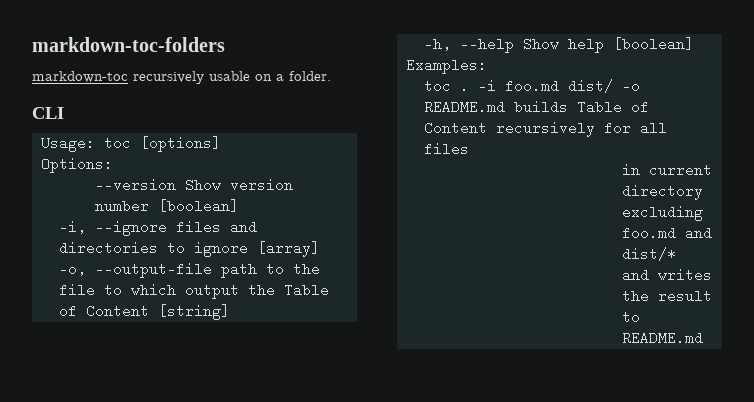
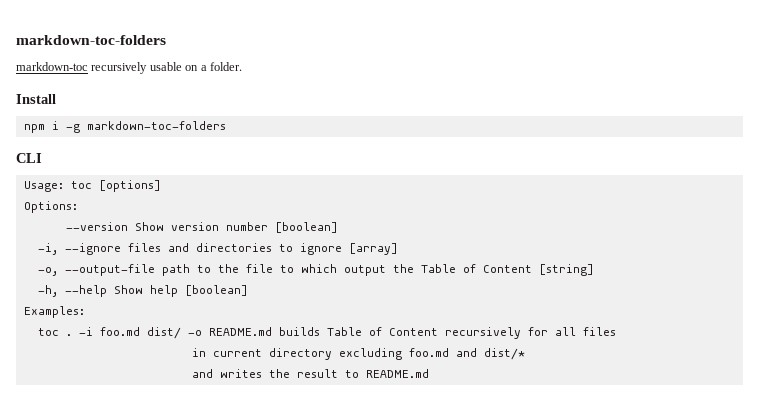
+ Install
+ npm i -g markdown-toc-folders

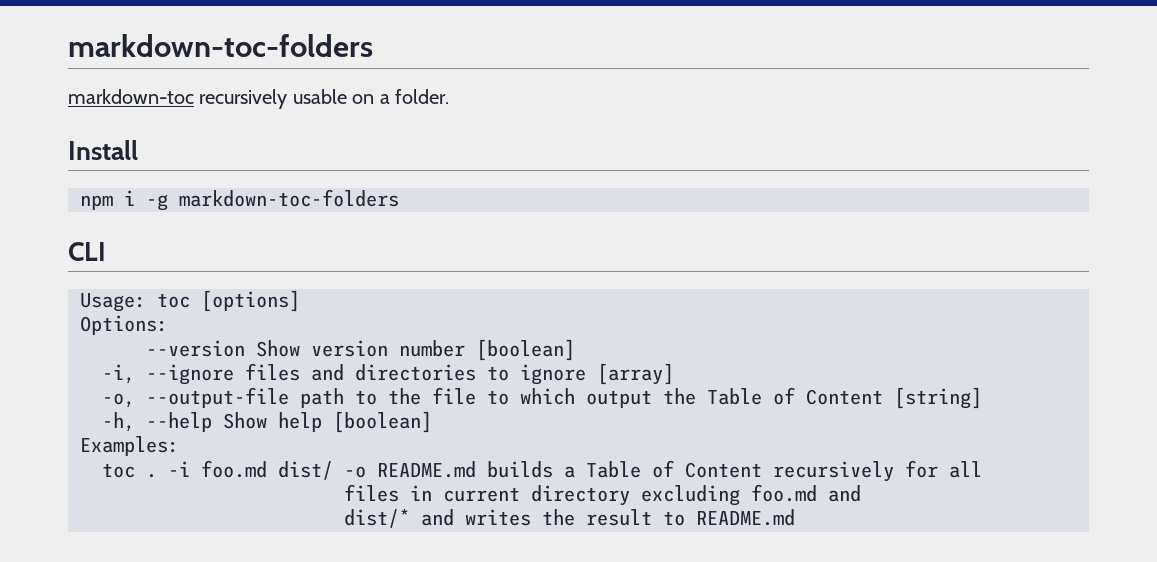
- -i foo.md dist/ -o README.md builds Table of Content recursively for all files
- in current directory excluding foo.md and dist/*
- and writes the result to README.md
+ -i foo.md dist/ -o README.md builds a Table of Content recursively for all
+ files in current directory excluding foo.md and
+ dist/* and writes the result to README.md

